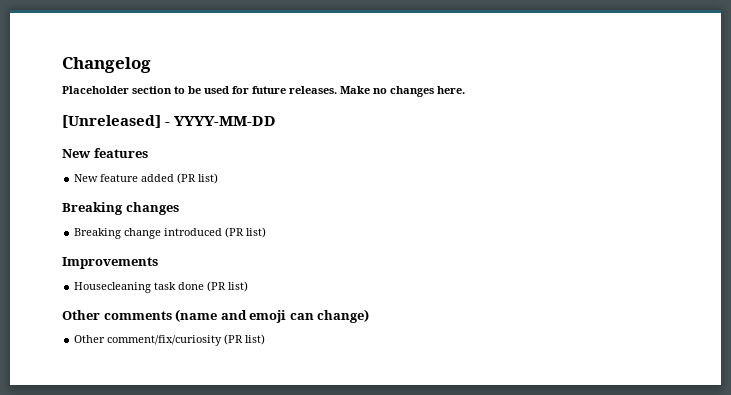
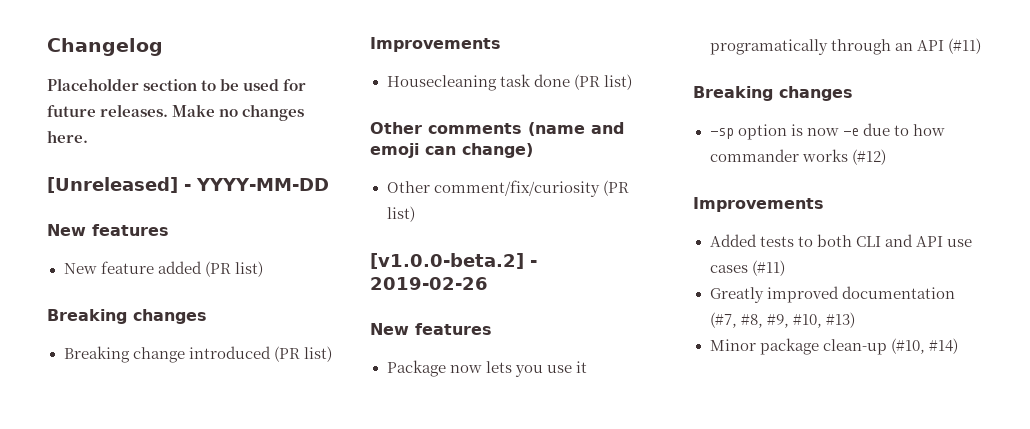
+ [v1.0.0-beta.2] - 2019-02-26
+ New features
+ Package now lets you use it programatically through an API (#11)
+ Breaking changes
+ -sp option is now -e due to how commander works (#12)
+ Improvements
+ Added tests to both CLI and API use cases (#11)
+ Greatly improved documentation (#7, #8, #9, #10, #13)
+ Minor package clean-up (#10, #14)

